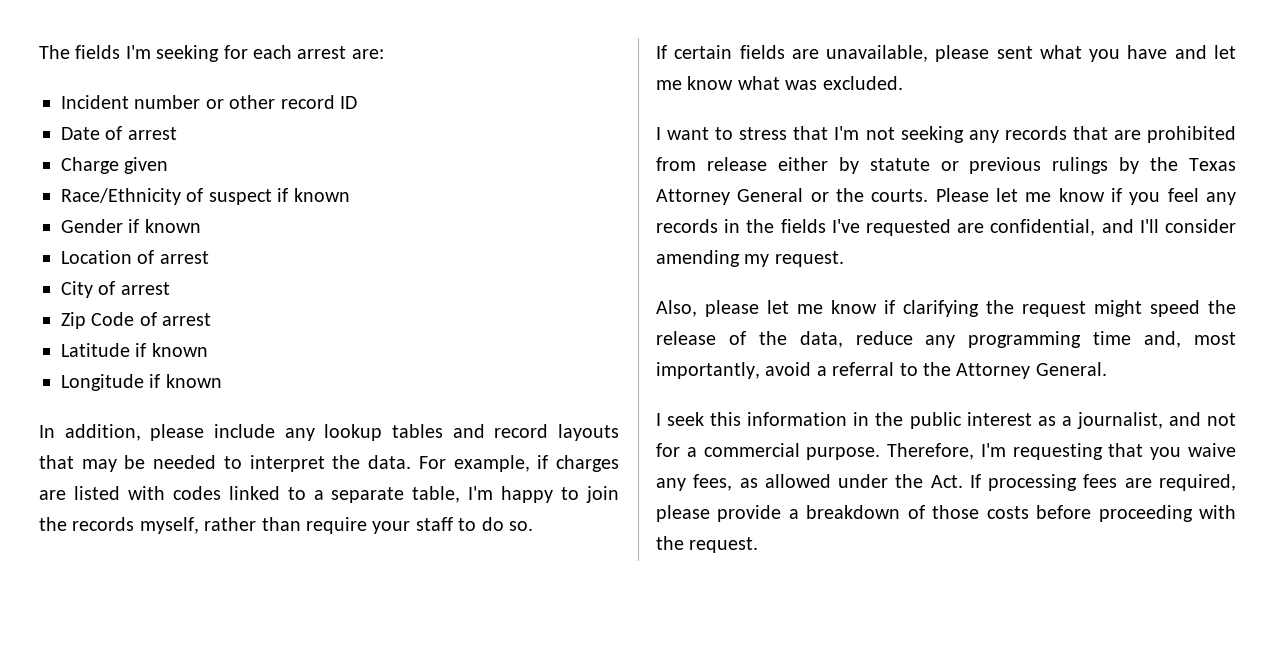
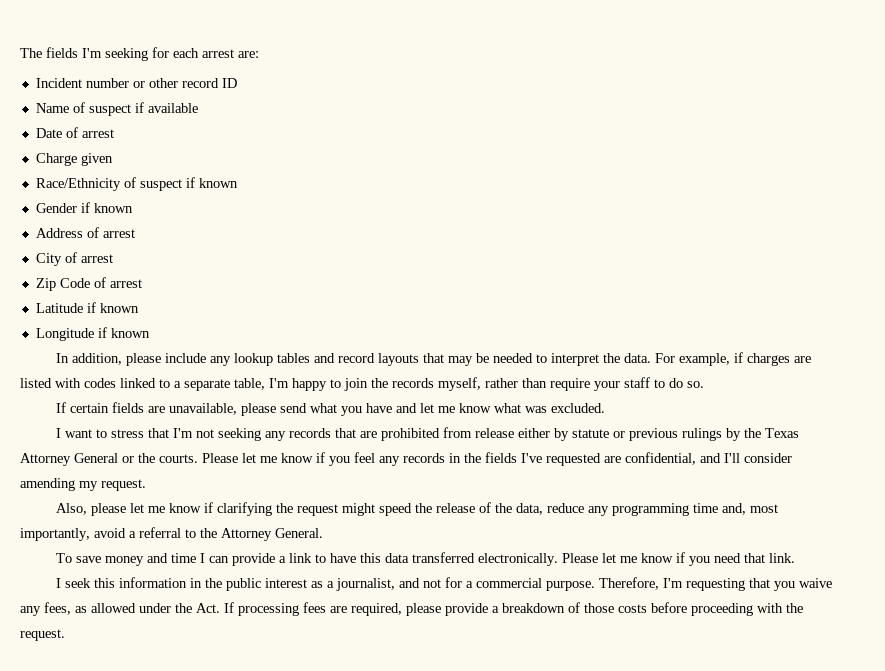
+ Name of suspect if available
- Location of arrest
+ Address of arrest
- If certain fields are unavailable, please sent what you have and let me know what was excluded.
+ If certain fields are unavailable, please send what you have and let me know what was excluded.
+ To save money and time I can provide a link to have this data transferred electronically. Please let me know if you need that link.

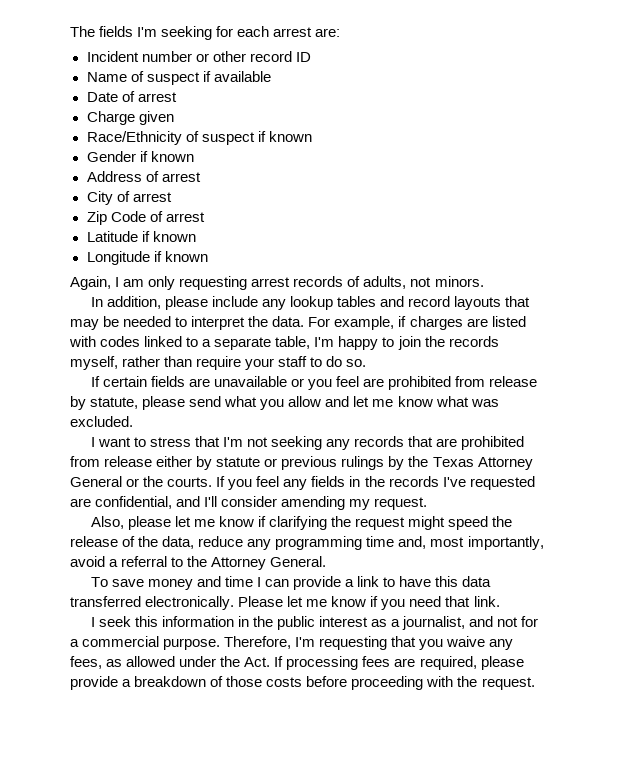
+ Again, I am only requesting arrest records of adults, not minors.
- If certain fields are unavailable, please send what you have and let me know what was excluded.
+ If certain fields are unavailable or you feel are prohibited from release by statute, please send what you allow and let me know what was excluded.
- Please let me know if you feel any records in the fields I've requested are confidential, and I'll consider amending my request.
+ If you feel any fields in the records I've requested are confidential, and I'll consider amending my request.

